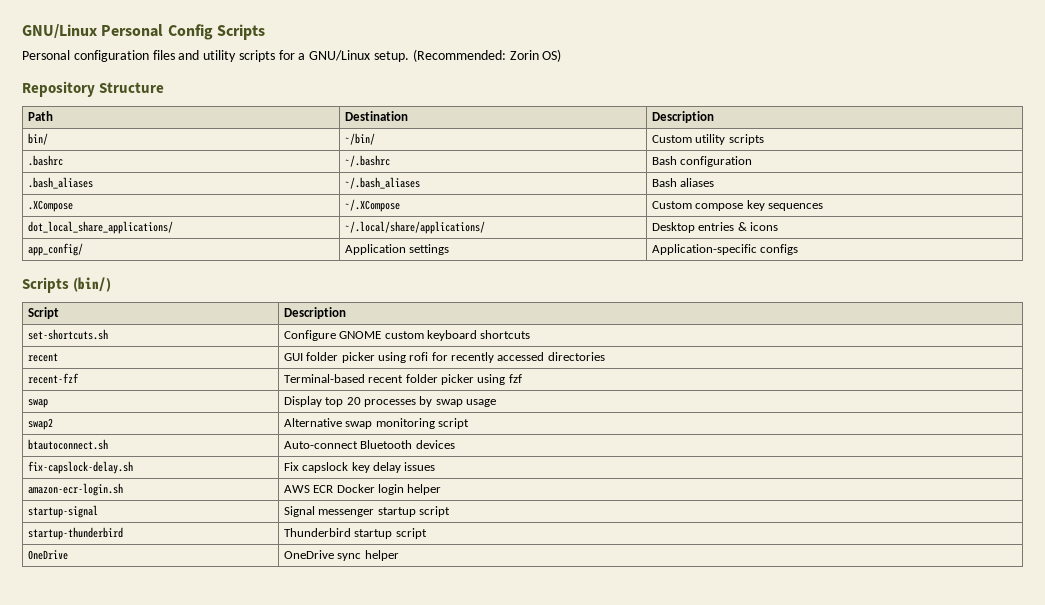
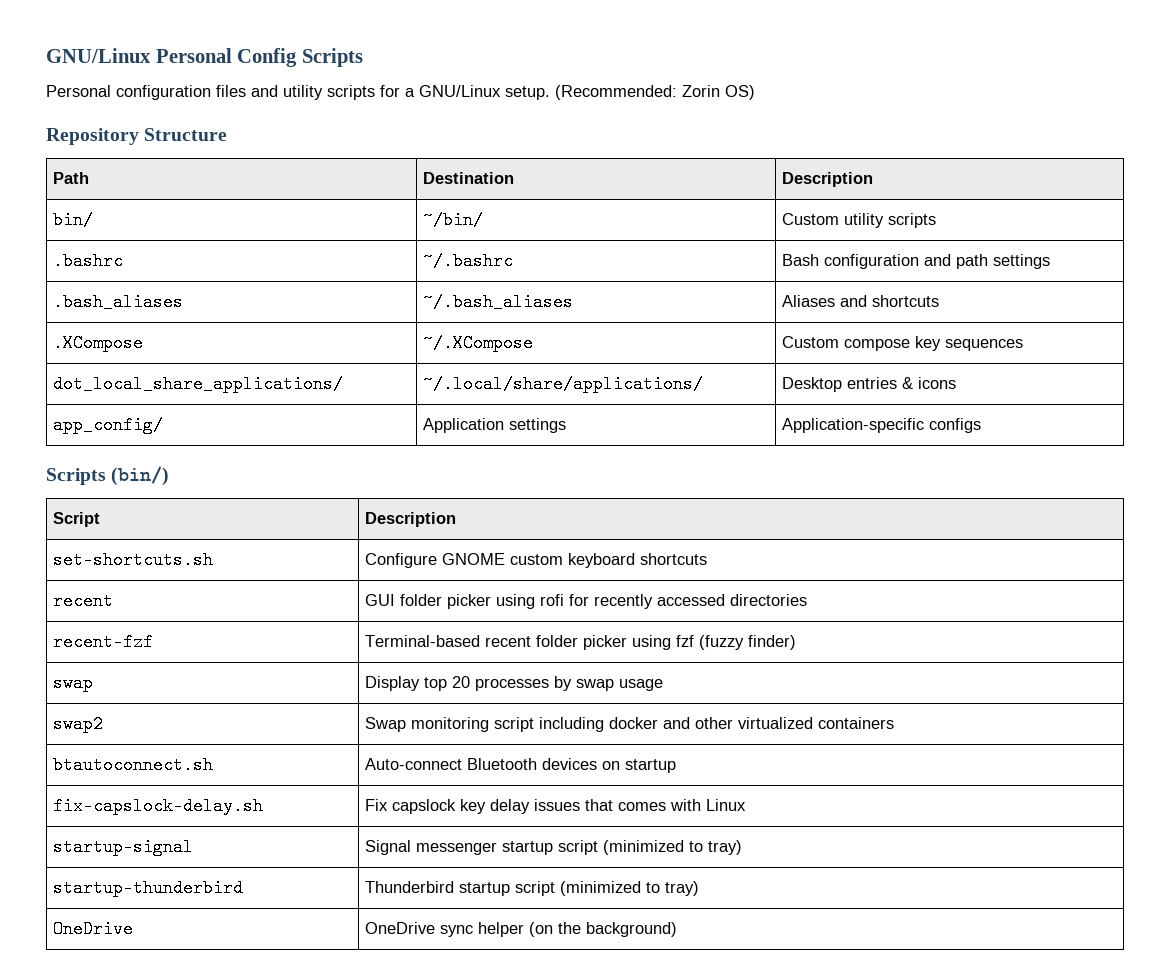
- .bashrc | ~/.bashrc | Bash configuration
+ .bashrc | ~/.bashrc | Bash configuration and path settings
- .bash_aliases | ~/.bash_aliases | Bash aliases
+ .bash_aliases | ~/.bash_aliases | Aliases and shortcuts
- recent-fzf | Terminal-based recent folder picker using fzf
+ recent-fzf | Terminal-based recent folder picker using fzf (fuzzy finder)
- swap2 | Alternative swap monitoring script
+ swap2 | Swap monitoring script including docker and other virtualized containers
- btautoconnect.sh | Auto-connect Bluetooth devices
+ btautoconnect.sh | Auto-connect Bluetooth devices on startup
- fix-capslock-delay.sh | Fix capslock key delay issues
- amazon-ecr-login.sh | AWS ECR Docker login helper
+ fix-capslock-delay.sh | Fix capslock key delay issues that comes with Linux
- startup-signal | Signal messenger startup script
+ startup-signal | Signal messenger startup script (minimized to tray)
- startup-thunderbird | Thunderbird startup script
+ startup-thunderbird | Thunderbird startup script (minimized to tray)
- OneDrive | OneDrive sync helper
+ OneDrive | OneDrive sync helper (on the background)

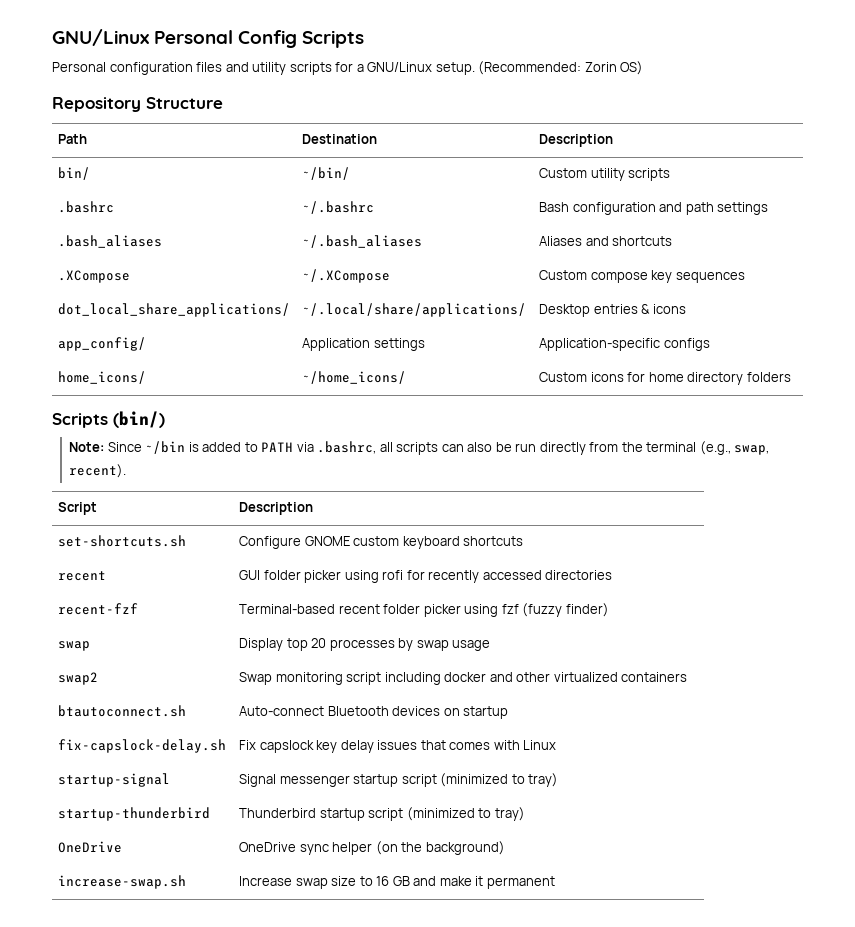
+ home_icons/ | ~/home_icons/ | Custom icons for home directory folders
  Scripts (bin/)
+ Note: Since ~/bin is added to PATH via .bashrc, all scripts can also be run directly from the terminal (e.g., swap, recent).
+ increase-swap.sh | Increase swap size to 16 GB and make it permanent

